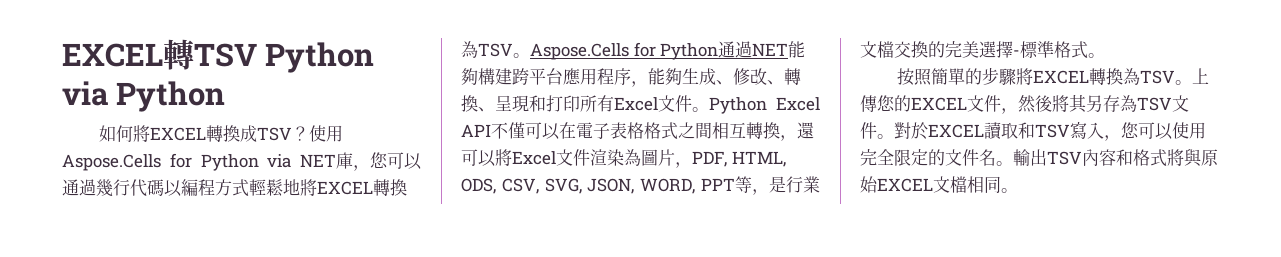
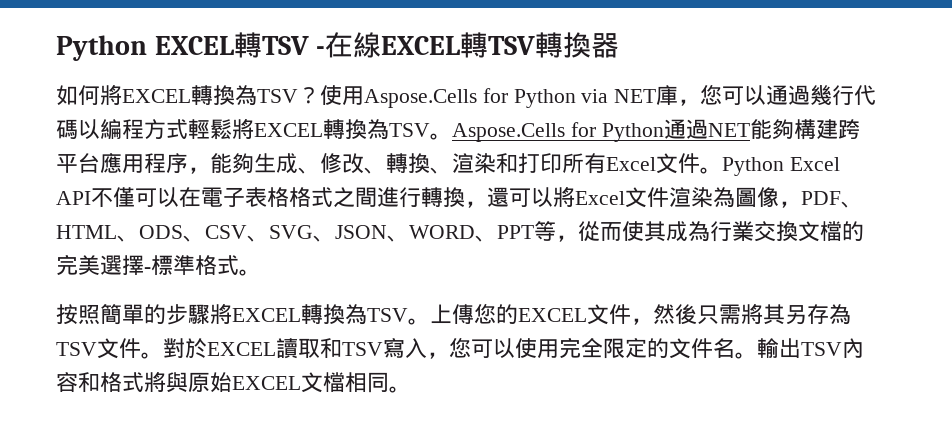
- EXCEL轉TSV Python via Python
+ Python EXCEL轉TSV -在線EXCEL轉TSV轉換器
- 如何將EXCEL轉換成TSV？
+ 如何將EXCEL轉換為TSV？
- 使用Aspose.Cells for Python via NET庫，您可以通過幾行代碼以編程方式輕鬆地將EXCEL轉換為TSV。
+ 使用Aspose.Cells for Python via NET庫，您可以通過幾行代碼以編程方式輕鬆將EXCEL轉換為TSV。
- Aspose.Cells for Python通過NET能夠構建跨平台應用程序，能夠生成、修改、轉換、呈現和打印所有Excel文件。
+ Aspose.Cells for Python通過NET能夠構建跨平台應用程序，能夠生成、修改、轉換、渲染和打印所有Excel文件。
- Python Excel API不僅可以在電子表格格式之間相互轉換，還可以將Excel文件渲染為圖片，PDF, HTML, ODS, CSV, SVG, JSON, WORD, PPT等，是行業文檔交換的完美選擇-標準格式。
+ Python Excel API不僅可以在電子表格格式之間進行轉換，還可以將Excel文件渲染為圖像，PDF、HTML、ODS、CSV、SVG、JSON、WORD、PPT等，從而使其成為行業交換文檔的完美選擇-標準格式。
- 上傳您的EXCEL文件，然後將其另存為TSV文件。
+ 上傳您的EXCEL文件，然後只需將其另存為TSV文件。

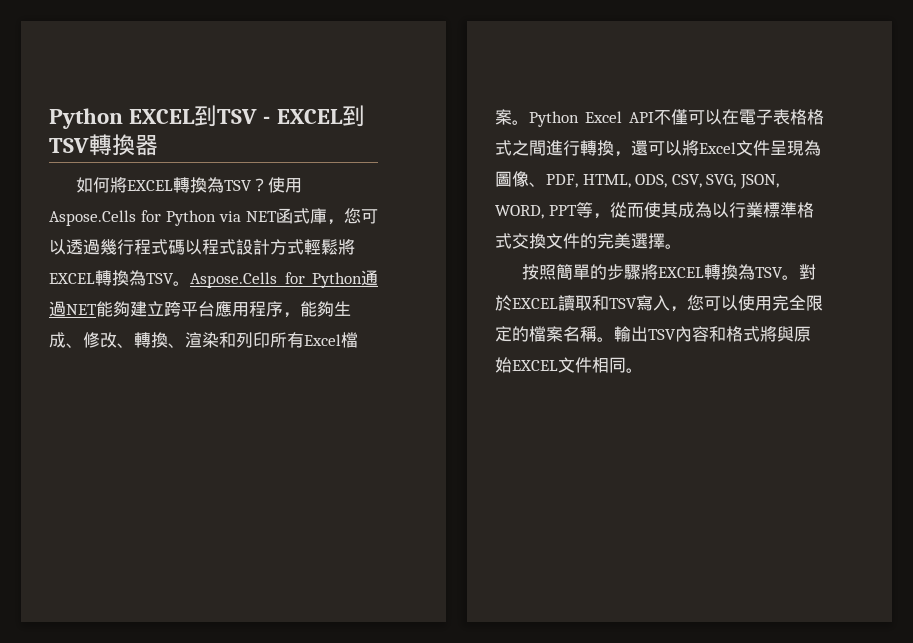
- Python EXCEL轉TSV -在線EXCEL轉TSV轉換器
+ Python EXCEL到TSV - EXCEL到TSV轉換器
- 使用Aspose.Cells for Python via NET庫，您可以通過幾行代碼以編程方式輕鬆將EXCEL轉換為TSV。
+ 使用Aspose.Cells for Python via NET函式庫，您可以透過幾行程式碼以程式設計方式輕鬆將EXCEL轉換為TSV。
- Aspose.Cells for Python通過NET能夠構建跨平台應用程序，能夠生成、修改、轉換、渲染和打印所有Excel文件。
+ Aspose.Cells for Python通過NET能夠建立跨平台應用程序，能夠生成、修改、轉換、渲染和列印所有Excel檔案。
- Python Excel API不僅可以在電子表格格式之間進行轉換，還可以將Excel文件渲染為圖像，PDF、HTML、ODS、CSV、SVG、JSON、WORD、PPT等，從而使其成為行業交換文檔的完美選擇-標準格式。
+ Python Excel API不僅可以在電子表格格式之間進行轉換，還可以將Excel文件呈現為圖像、PDF, HTML, ODS, CSV, SVG, JSON, WORD, PPT等，從而使其成為以行業標準格式交換文件的完美選擇。
- 上傳您的EXCEL文件，然後只需將其另存為TSV文件。
- 對於EXCEL讀取和TSV寫入，您可以使用完全限定的文件名。
+ 對於EXCEL讀取和TSV寫入，您可以使用完全限定的檔案名稱。
- 輸出TSV內容和格式將與原始EXCEL文檔相同。
+ 輸出TSV內容和格式將與原始EXCEL文件相同。

